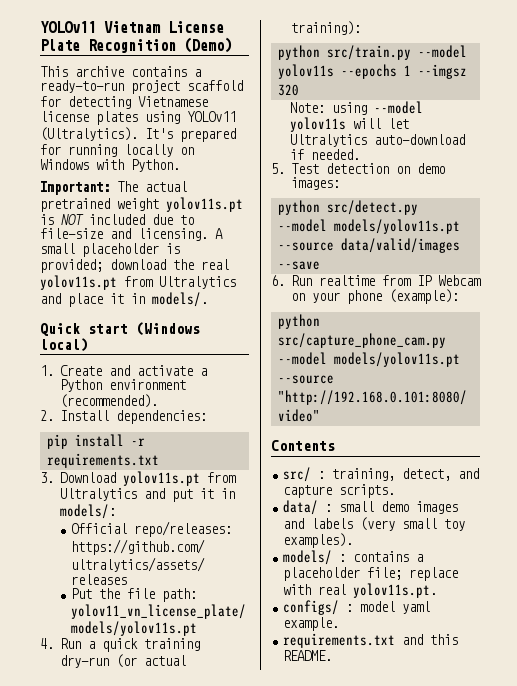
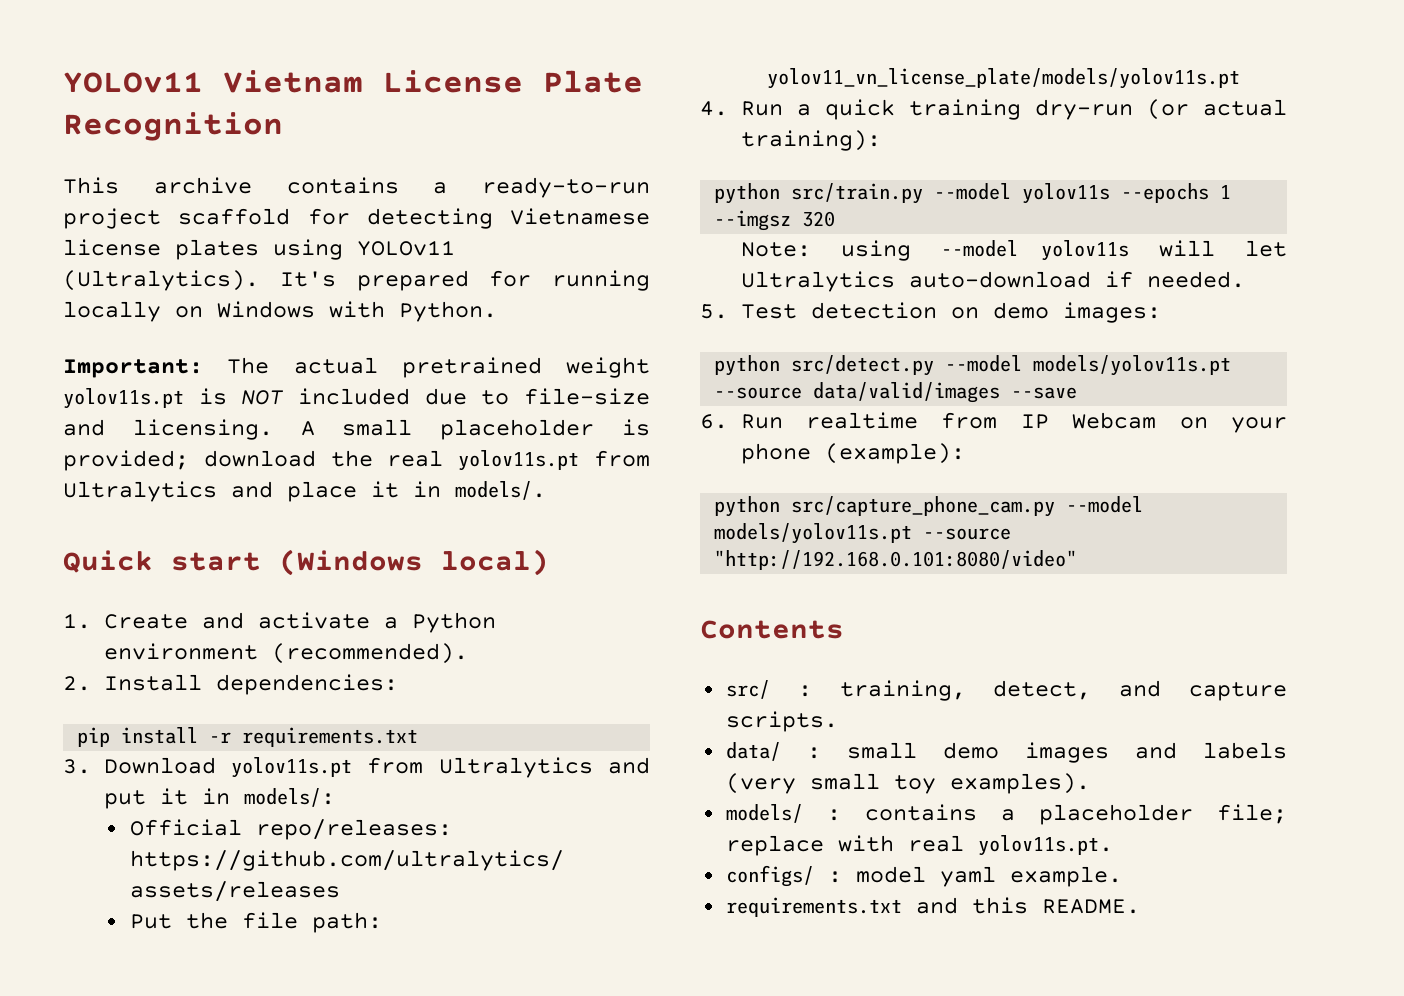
- YOLOv11 Vietnam License Plate Recognition (Demo)
+ YOLOv11 Vietnam License Plate Recognition

